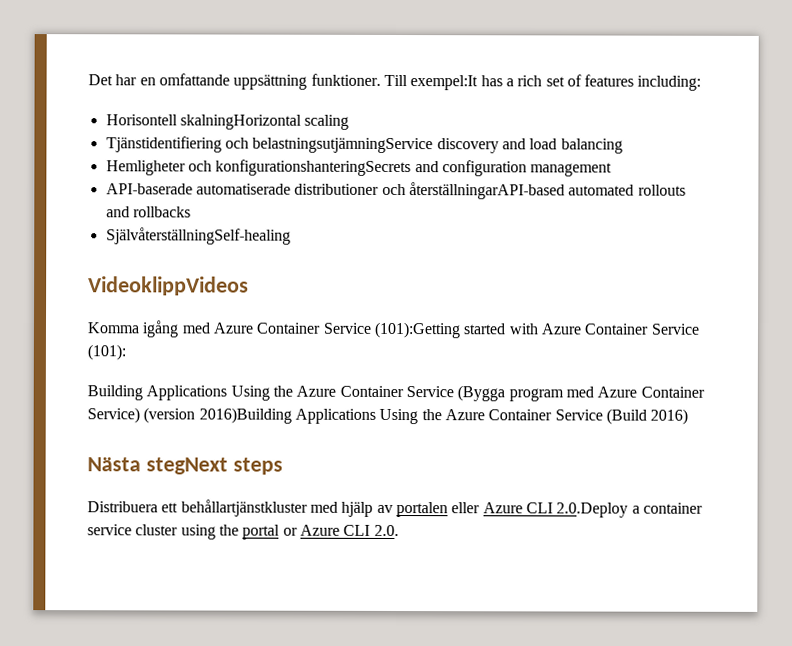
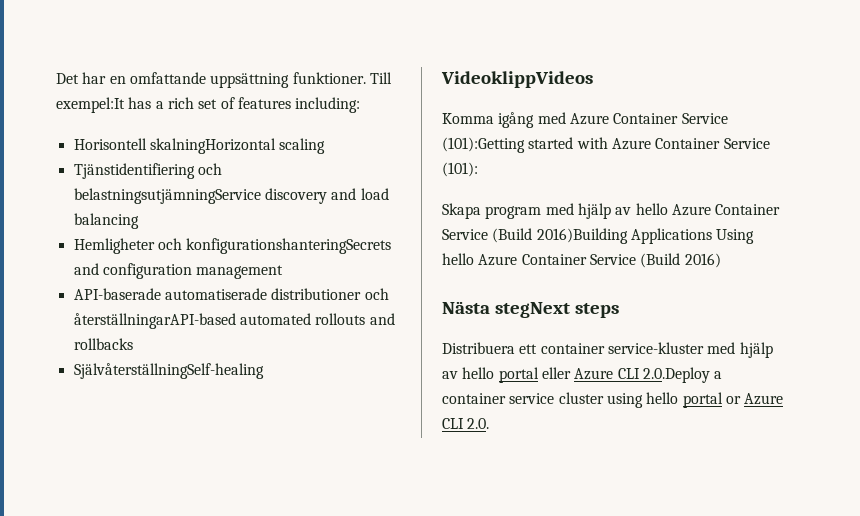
- Building Applications Using the Azure Container Service (Bygga program med Azure Container Service) (version 2016)Building Applications Using the Azure Container Service (Build 2016)
+ Skapa program med hjälp av hello Azure Container Service (Build 2016)Building Applications Using hello Azure Container Service (Build 2016)
- Distribuera ett behållartjänstkluster med hjälp av portalen eller Azure CLI 2.0.Deploy a container service cluster using the portal or Azure CLI 2.0.
+ Distribuera ett container service-kluster med hjälp av hello portal eller Azure CLI 2.0.Deploy a container service cluster using hello portal or Azure CLI 2.0.

